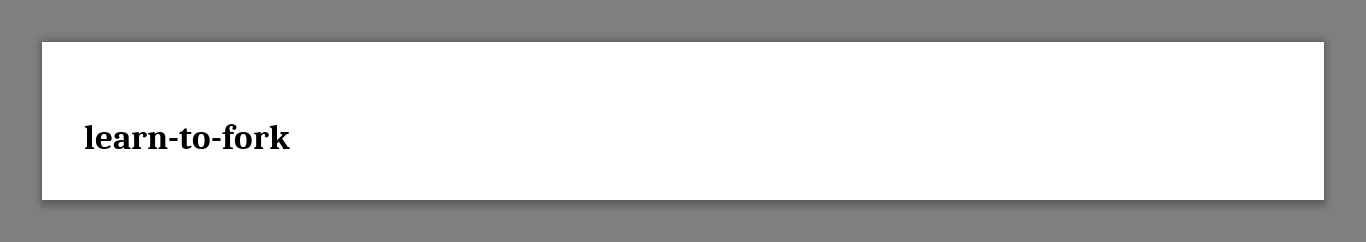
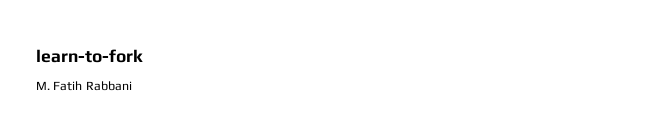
+ M. Fatih Rabbani

